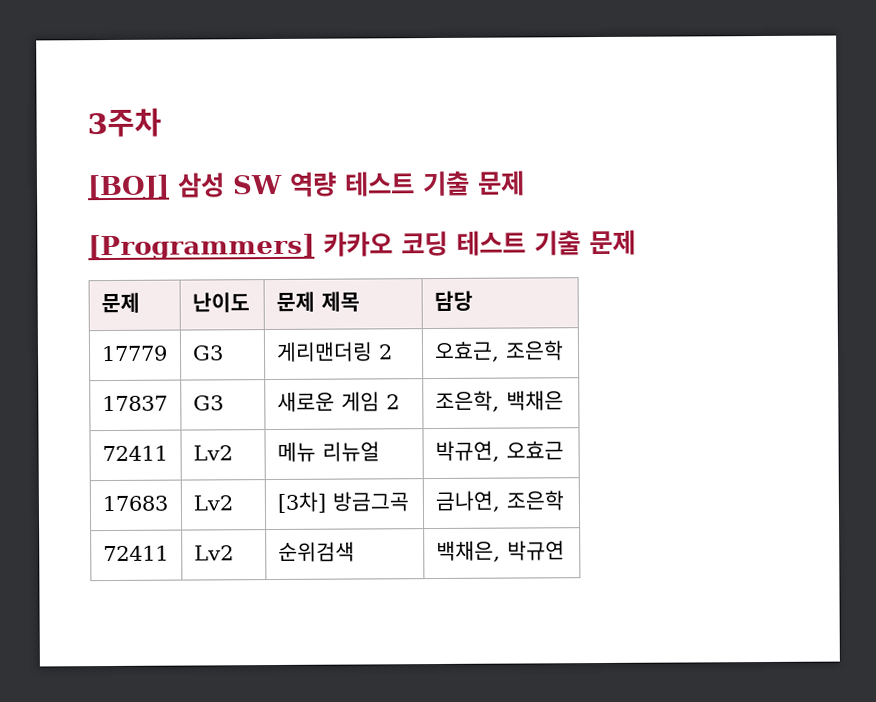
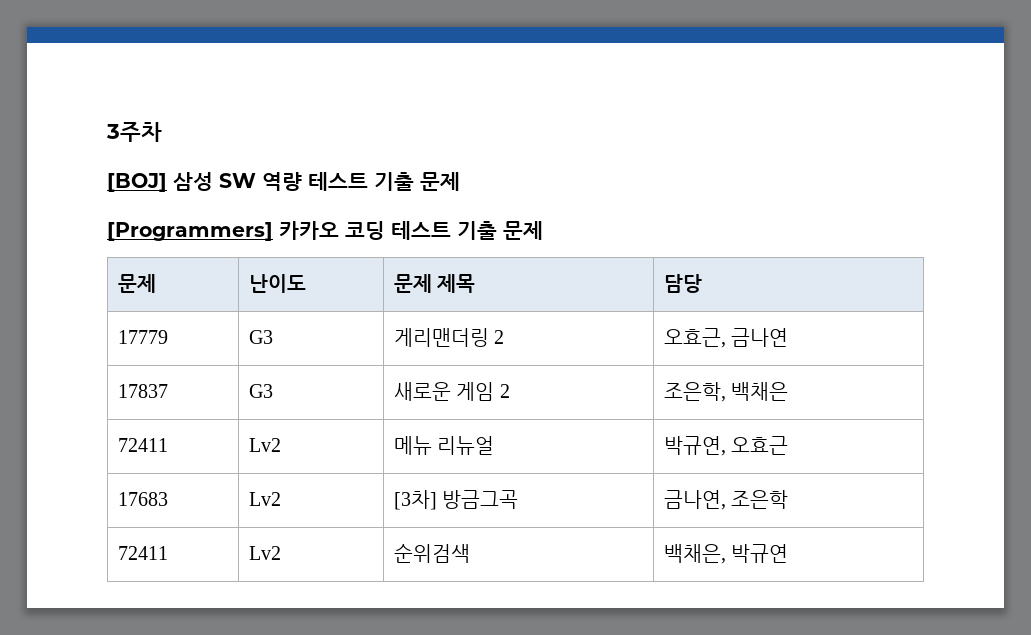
- 17779 | G3 | 게리맨더링 2 | 오효근, 조은학
+ 17779 | G3 | 게리맨더링 2 | 오효근, 금나연

